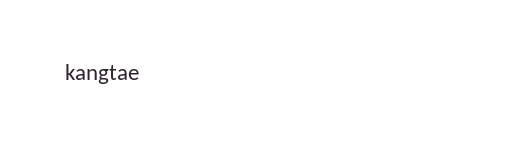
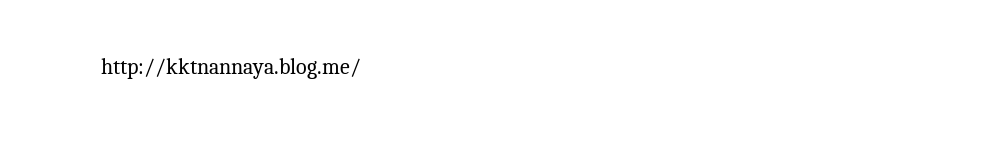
- kangtae
+ http://kktnannaya.blog.me/

